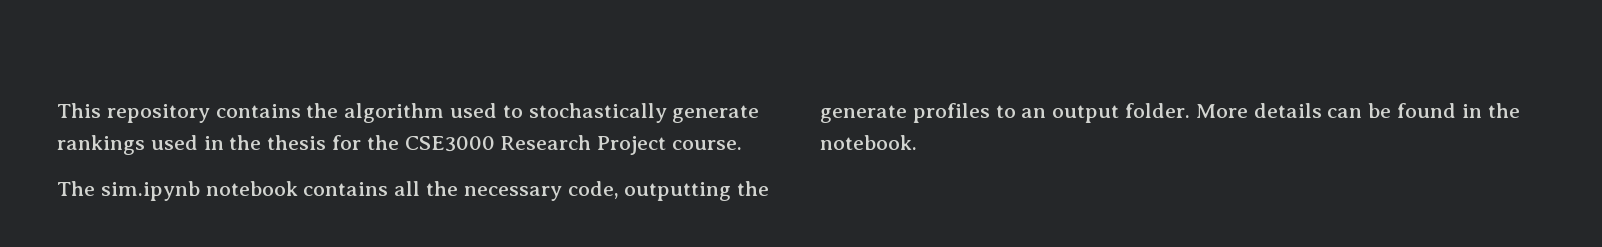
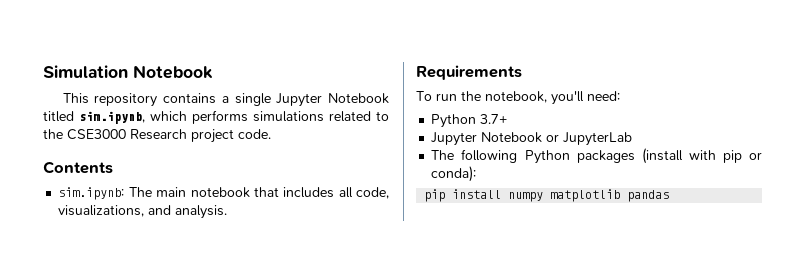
+ Simulation Notebook
- This repository contains the algorithm used to stochastically generate rankings used in the thesis for the CSE3000 Research Project course.
- The sim.ipynb notebook contains all the necessary code, outputting the generate profiles to an output folder. More details can be found in the notebook.
+ This repository contains a single Jupyter Notebook titled sim.ipynb, which performs simulations related to the CSE3000 Research project code.
+ Contents
+ sim.ipynb: The main notebook that includes all code, visualizations, and analysis.
+ Requirements
+ To run the notebook, you'll need:
+ Python 3.7+
+ Jupyter Notebook or JupyterLab
+ The following Python packages (install with pip or conda):
+ pip install numpy matplotlib pandas

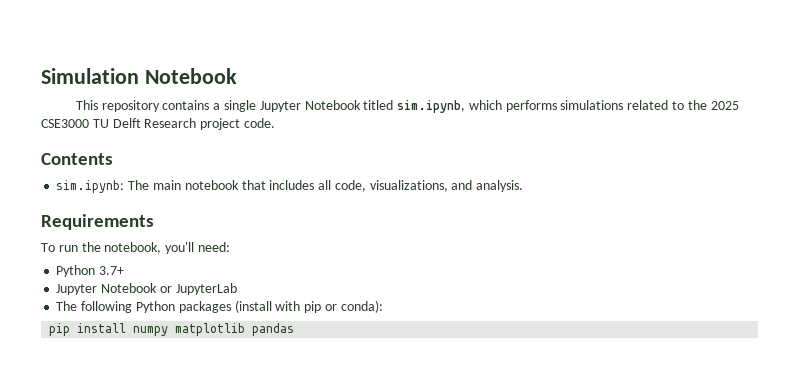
- This repository contains a single Jupyter Notebook titled sim.ipynb, which performs simulations related to the CSE3000 Research project code.
+ This repository contains a single Jupyter Notebook titled sim.ipynb, which performs simulations related to the 2025 CSE3000 TU Delft Research project code.

